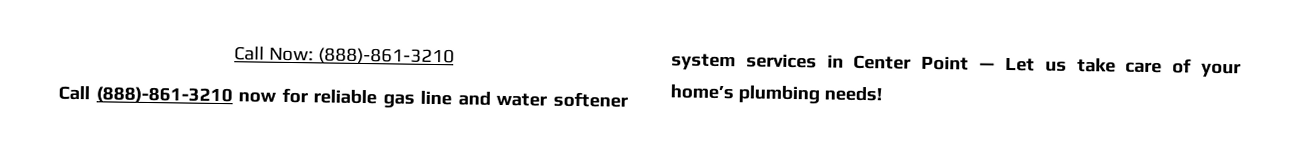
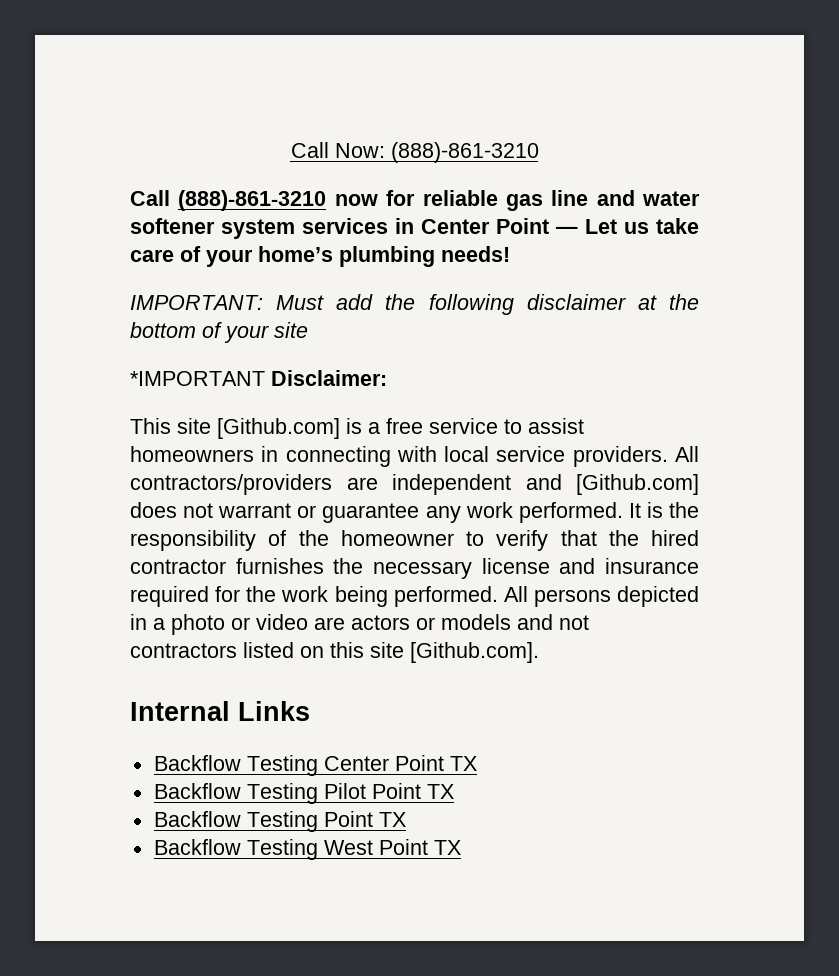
+ IMPORTANT: Must add the following disclaimer at the bottom of your site
+ *IMPORTANT Disclaimer:
+ This site [Github.com] is a free service to assist homeowners in connecting with local service providers. All contractors/providers are independent and [Github.com] does not warrant or guarantee any work performed. It is the responsibility of the homeowner to verify that the hired contractor furnishes the necessary license and insurance required for the work being performed. All persons depicted in a photo or video are actors or models and not contractors listed on this site [Github.com].
+ Internal Links
+ Backflow Testing Center Point TX
+ Backflow Testing Pilot Point TX
+ Backflow Testing Point TX
+ Backflow Testing West Point TX

